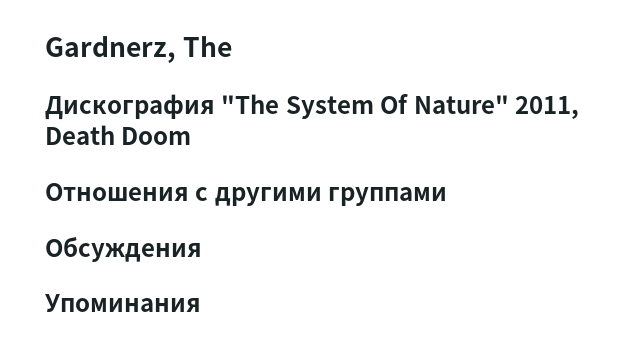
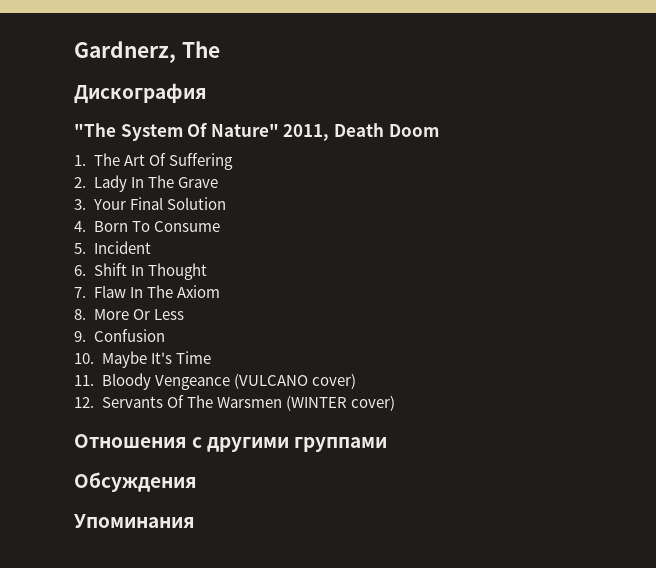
- Дискография "The System Of Nature" 2011, Death Doom
+ Дискография
+ "The System Of Nature" 2011, Death Doom
+ 1. The Art Of Suffering
+ 2. Lady In The Grave
+ 3. Your Final Solution
+ 4. Born To Consume
+ 5. Incident
+ 6. Shift In Thought
+ 7. Flaw In The Axiom
+ 8. More Or Less
+ 9. Confusion
+ 10. Maybe It's Time
+ 11. Bloody Vengeance (VULCANO cover)
+ 12. Servants Of The Warsmen (WINTER cover)

